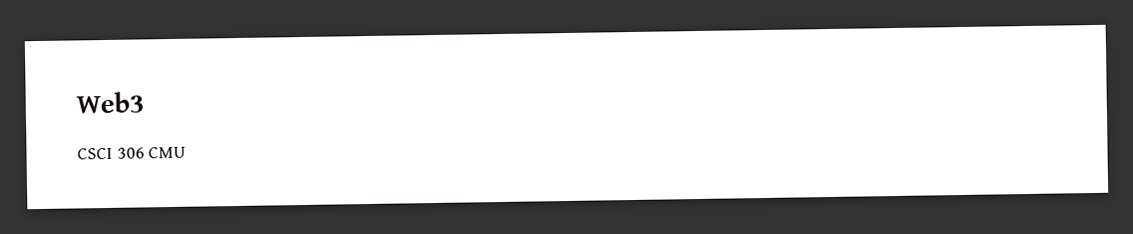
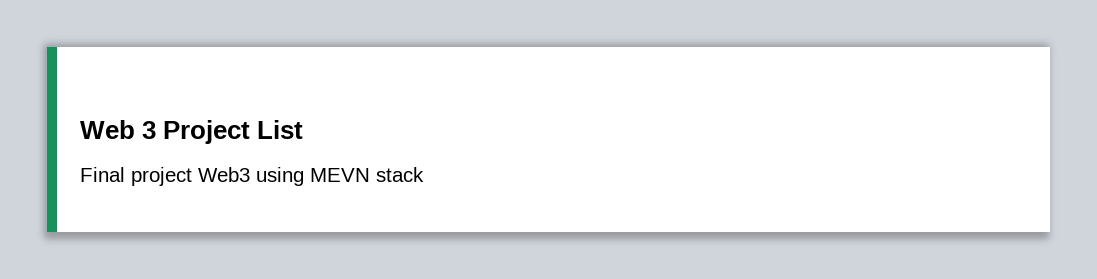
- Web3
- CSCI 306 CMU
+ Web 3 Project List
+ Final project Web3 using MEVN stack

